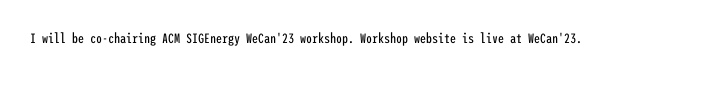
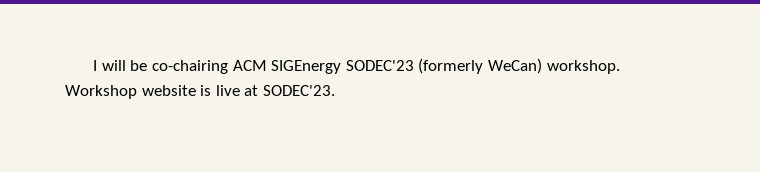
- I will be co-chairing ACM SIGEnergy WeCan'23 workshop.
+ I will be co-chairing ACM SIGEnergy SODEC'23 (formerly WeCan) workshop.
- Workshop website is live at WeCan'23.
+ Workshop website is live at SODEC'23.

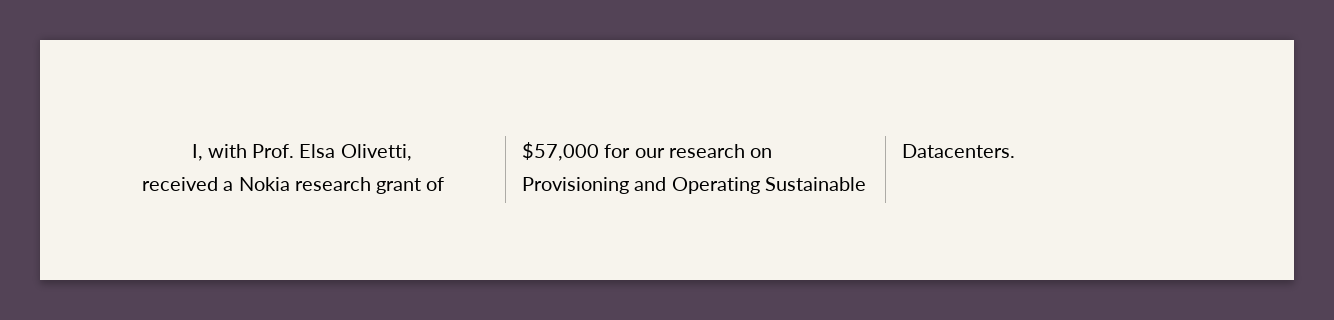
- I will be co-chairing ACM SIGEnergy SODEC'23 (formerly WeCan) workshop. Workshop website is live at SODEC'23.
+ I, with Prof. Elsa Olivetti, received a Nokia research grant of $57,000 for our research on Provisioning and Operating Sustainable Datacenters.

